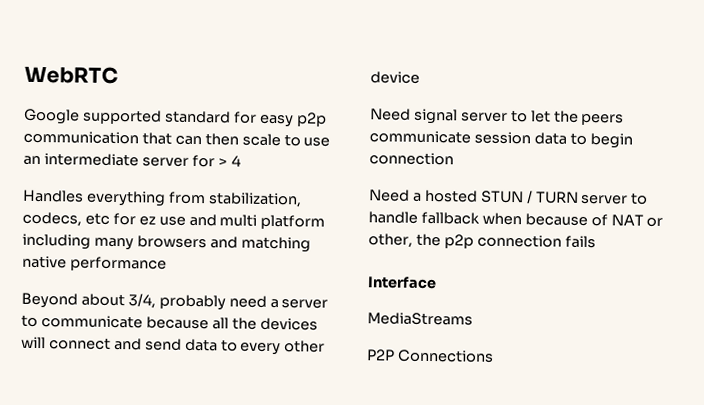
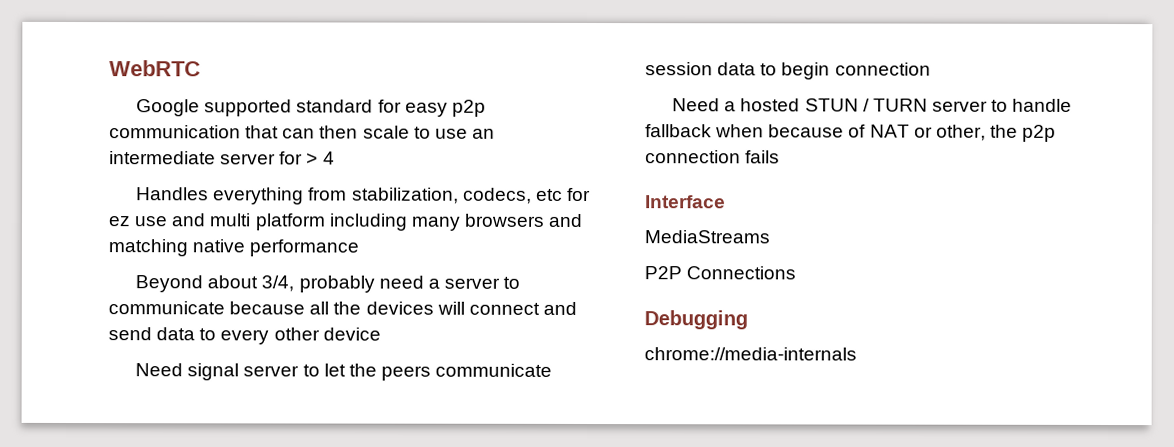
+ Debugging
+ chrome://media-internals

